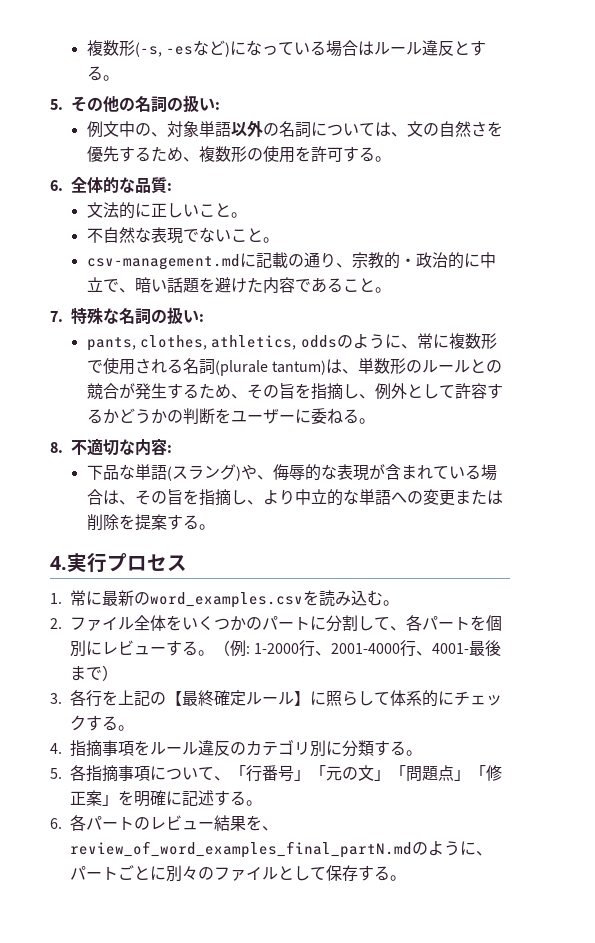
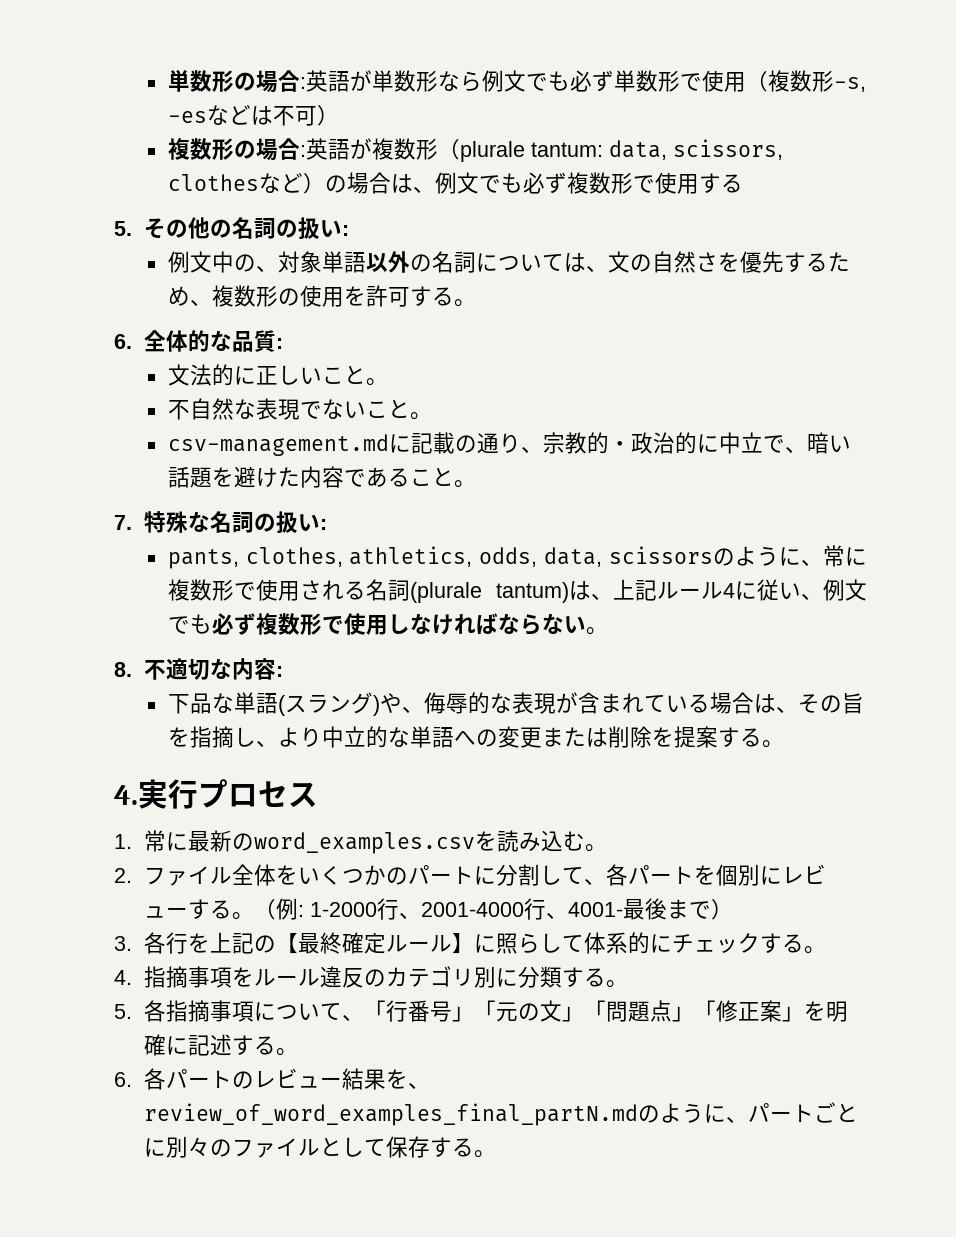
- 複数形(-s, -esなど)になっている場合はルール違反とする。
+ 単数形の場合:英語が単数形なら例文でも必ず単数形で使用（複数形-s, -esなどは不可）
+ 複数形の場合:英語が複数形（plurale tantum: data, scissors, clothesなど）の場合は、例文でも必ず複数形で使用する
- pants, clothes, athletics, oddsのように、常に複数形で使用される名詞(plurale tantum)は、単数形のルールとの競合が発生するため、その旨を指摘し、例外として許容するかどうかの判断をユーザーに委ねる。
+ pants, clothes, athletics, odds, data, scissorsのように、常に複数形で使用される名詞(plurale tantum)は、上記ルール4に従い、例文でも必ず複数形で使用しなければならない。

